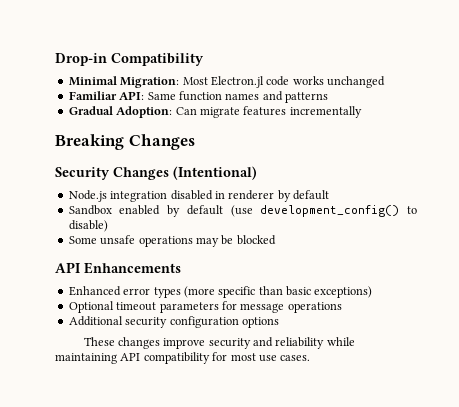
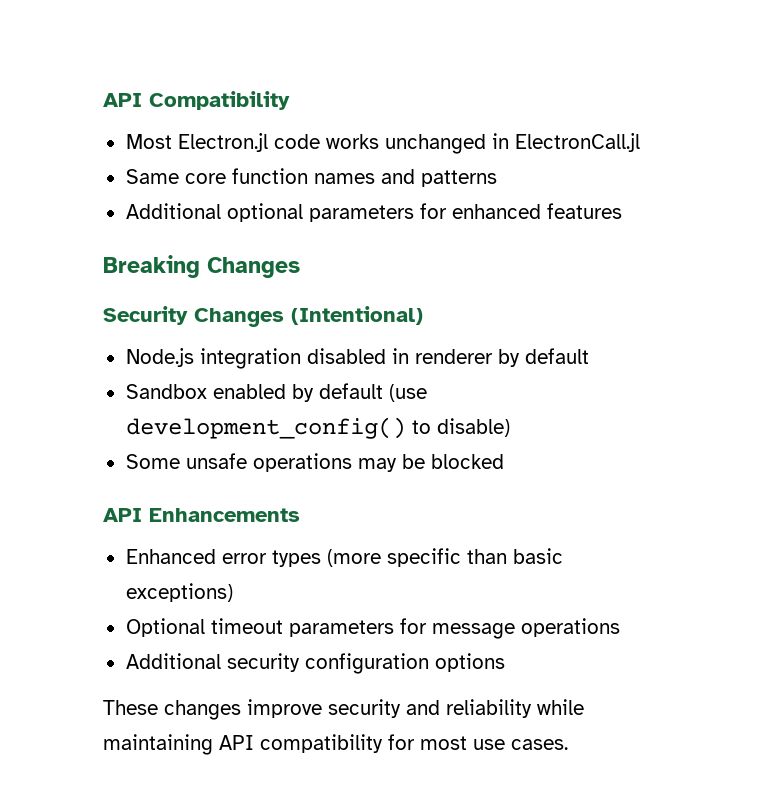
- Drop-in Compatibility
+ API Compatibility
- Minimal Migration: Most Electron.jl code works unchanged
- Familiar API: Same function names and patterns
+ Most Electron.jl code works unchanged in ElectronCall.jl
+ Same core function names and patterns
- Gradual Adoption: Can migrate features incrementally
+ Additional optional parameters for enhanced features

